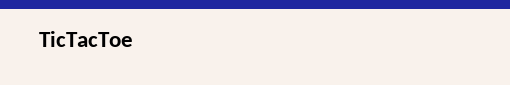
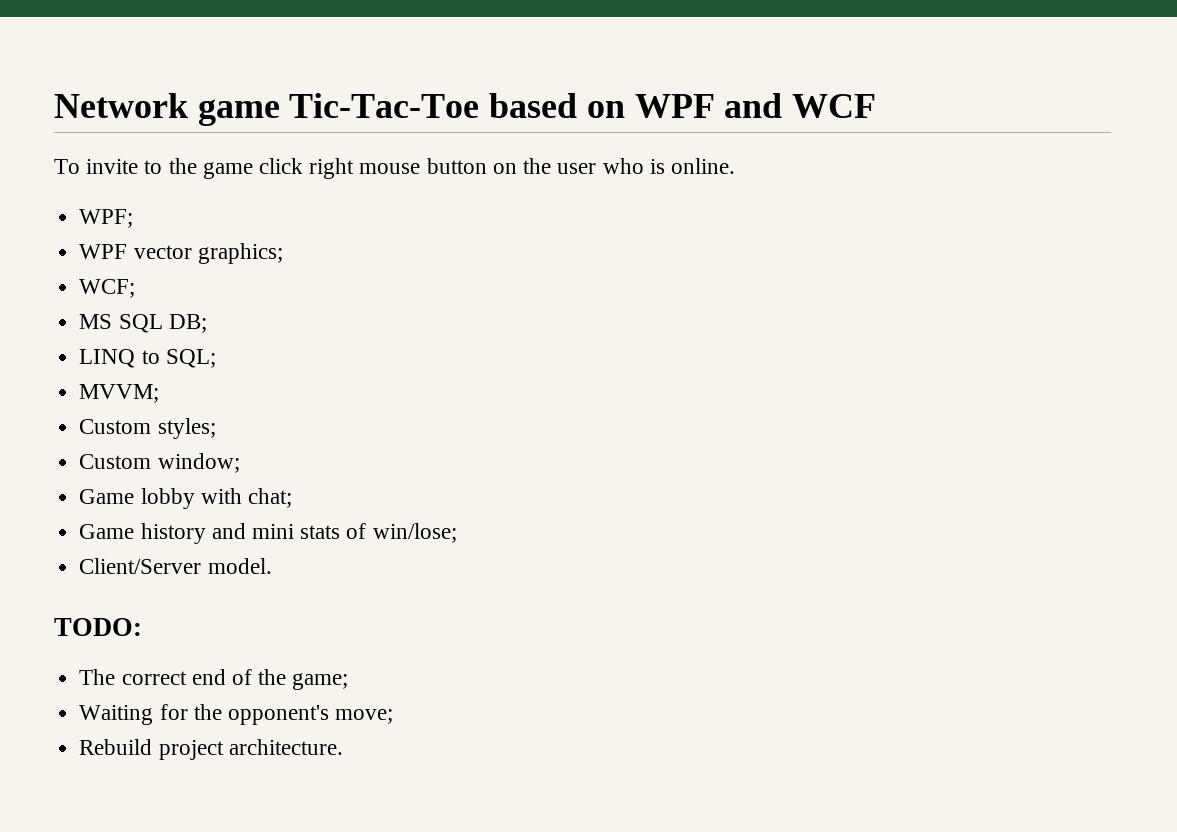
- TicTacToe
+ Network game Tic-Tac-Toe based on WPF and WCF
+ To invite to the game click right mouse button on the user who is online.
+ WPF;
+ WPF vector graphics;
+ WCF;
+ MS SQL DB;
+ LINQ to SQL;
+ MVVM;
+ Custom styles;
+ Custom window;
+ Game lobby with chat;
+ Game history and mini stats of win/lose;
+ Client/Server model.
+ TODO:
+ The correct end of the game;
+ Waiting for the opponent's move;
+ Rebuild project architecture.

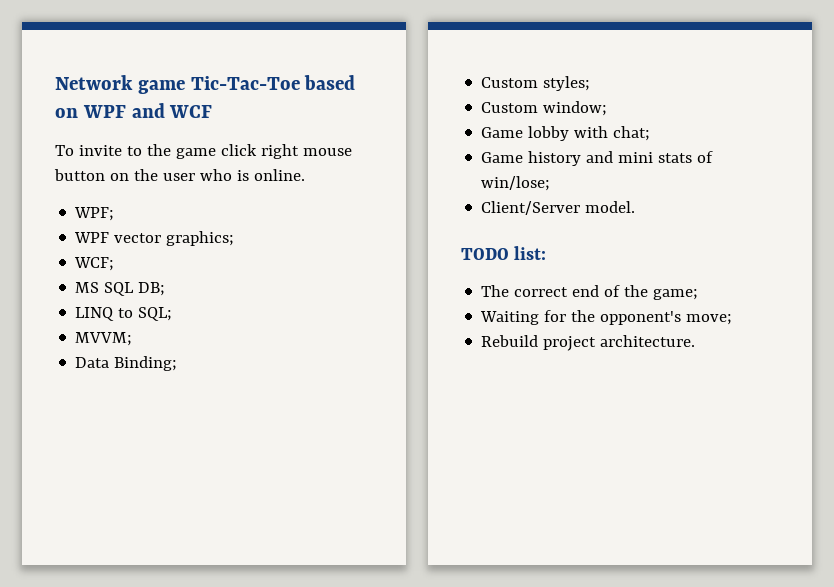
+ Data Binding;
- TODO:
+ TODO list:

